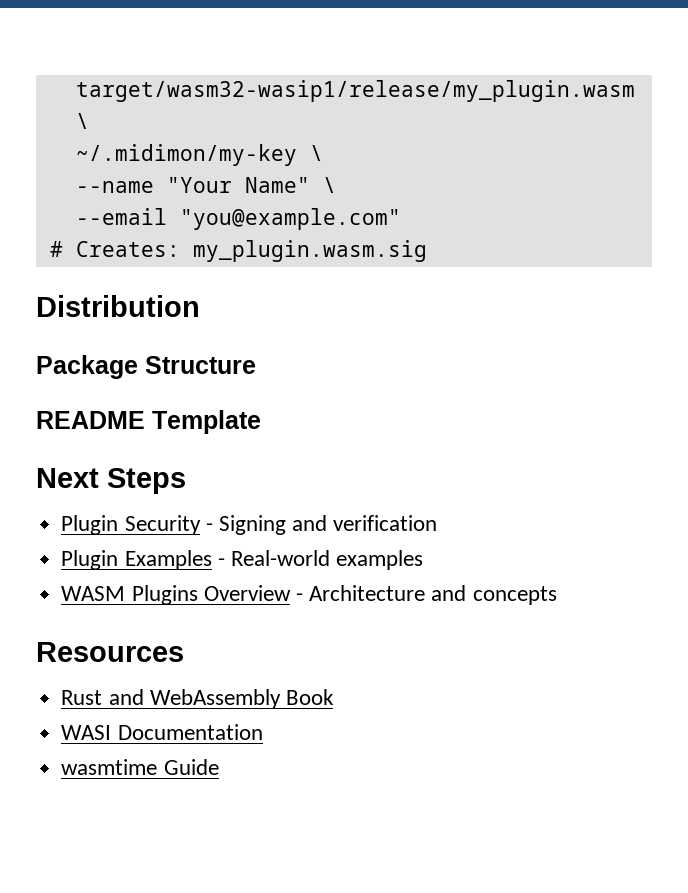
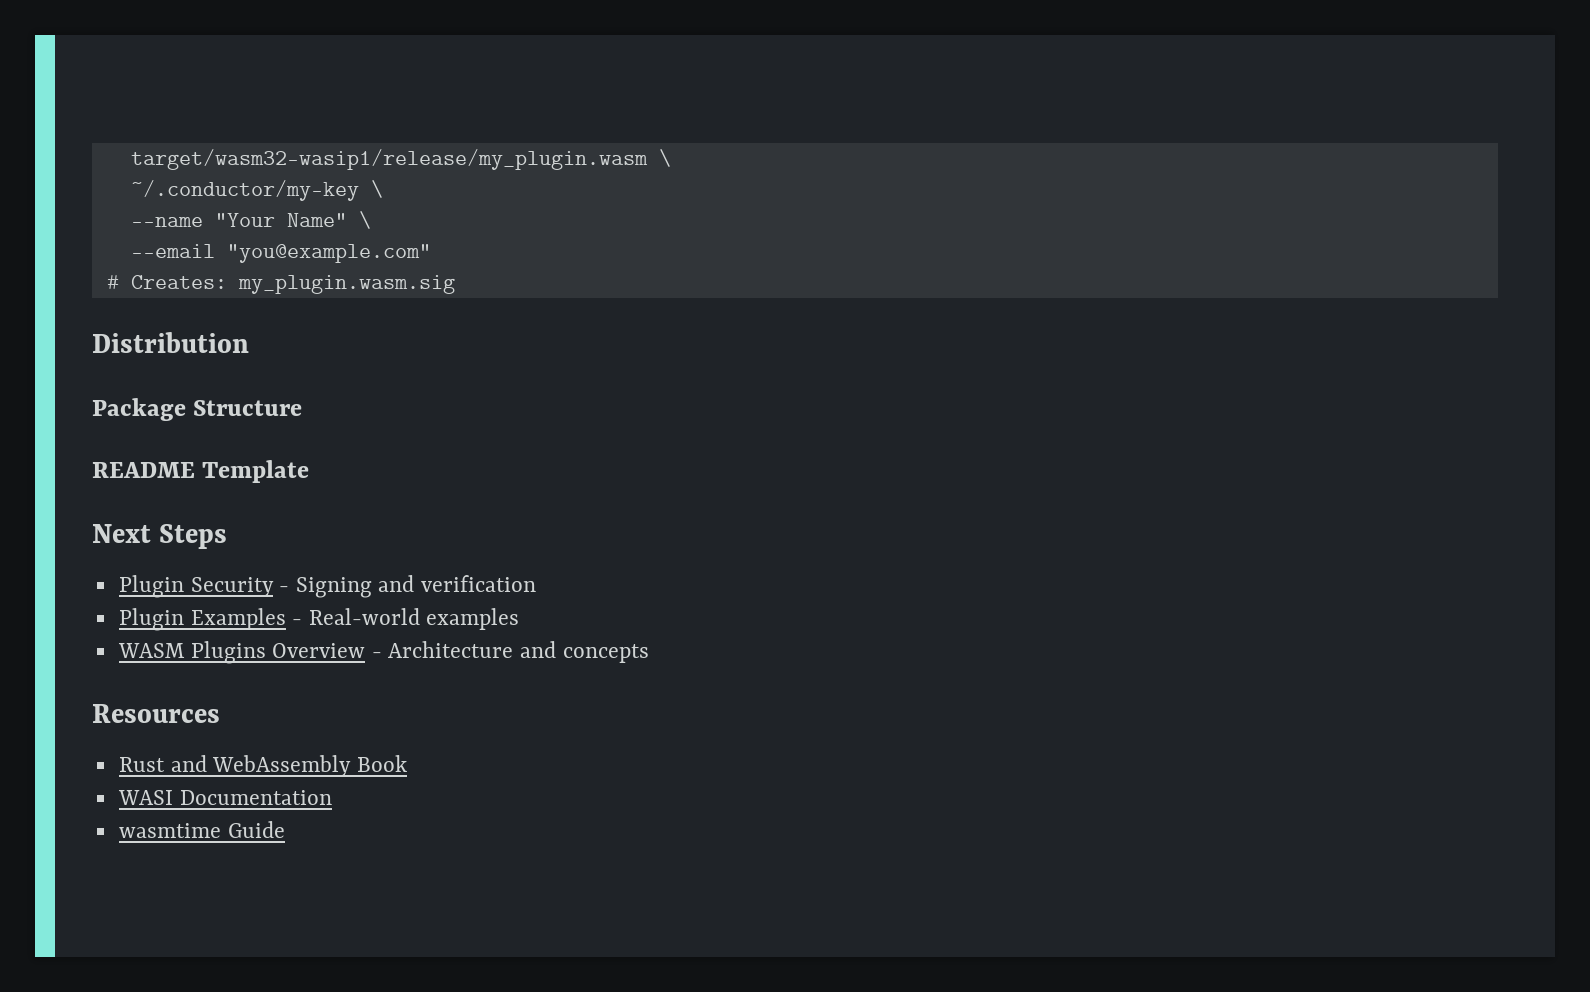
- ~/.midimon/my-key \
+ ~/.conductor/my-key \

